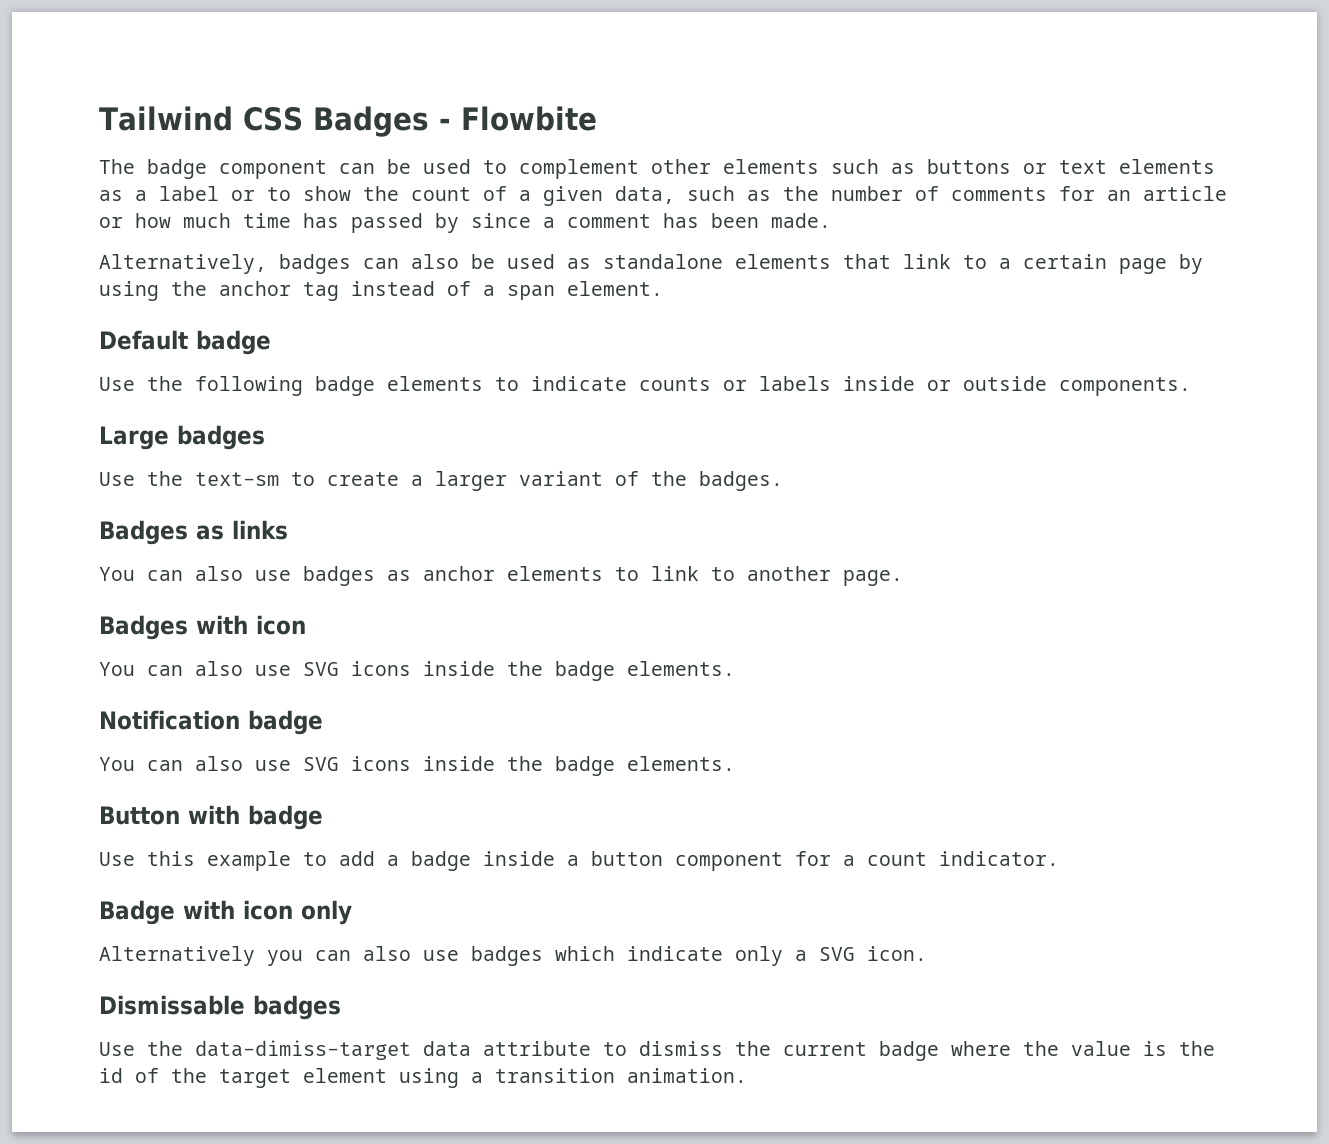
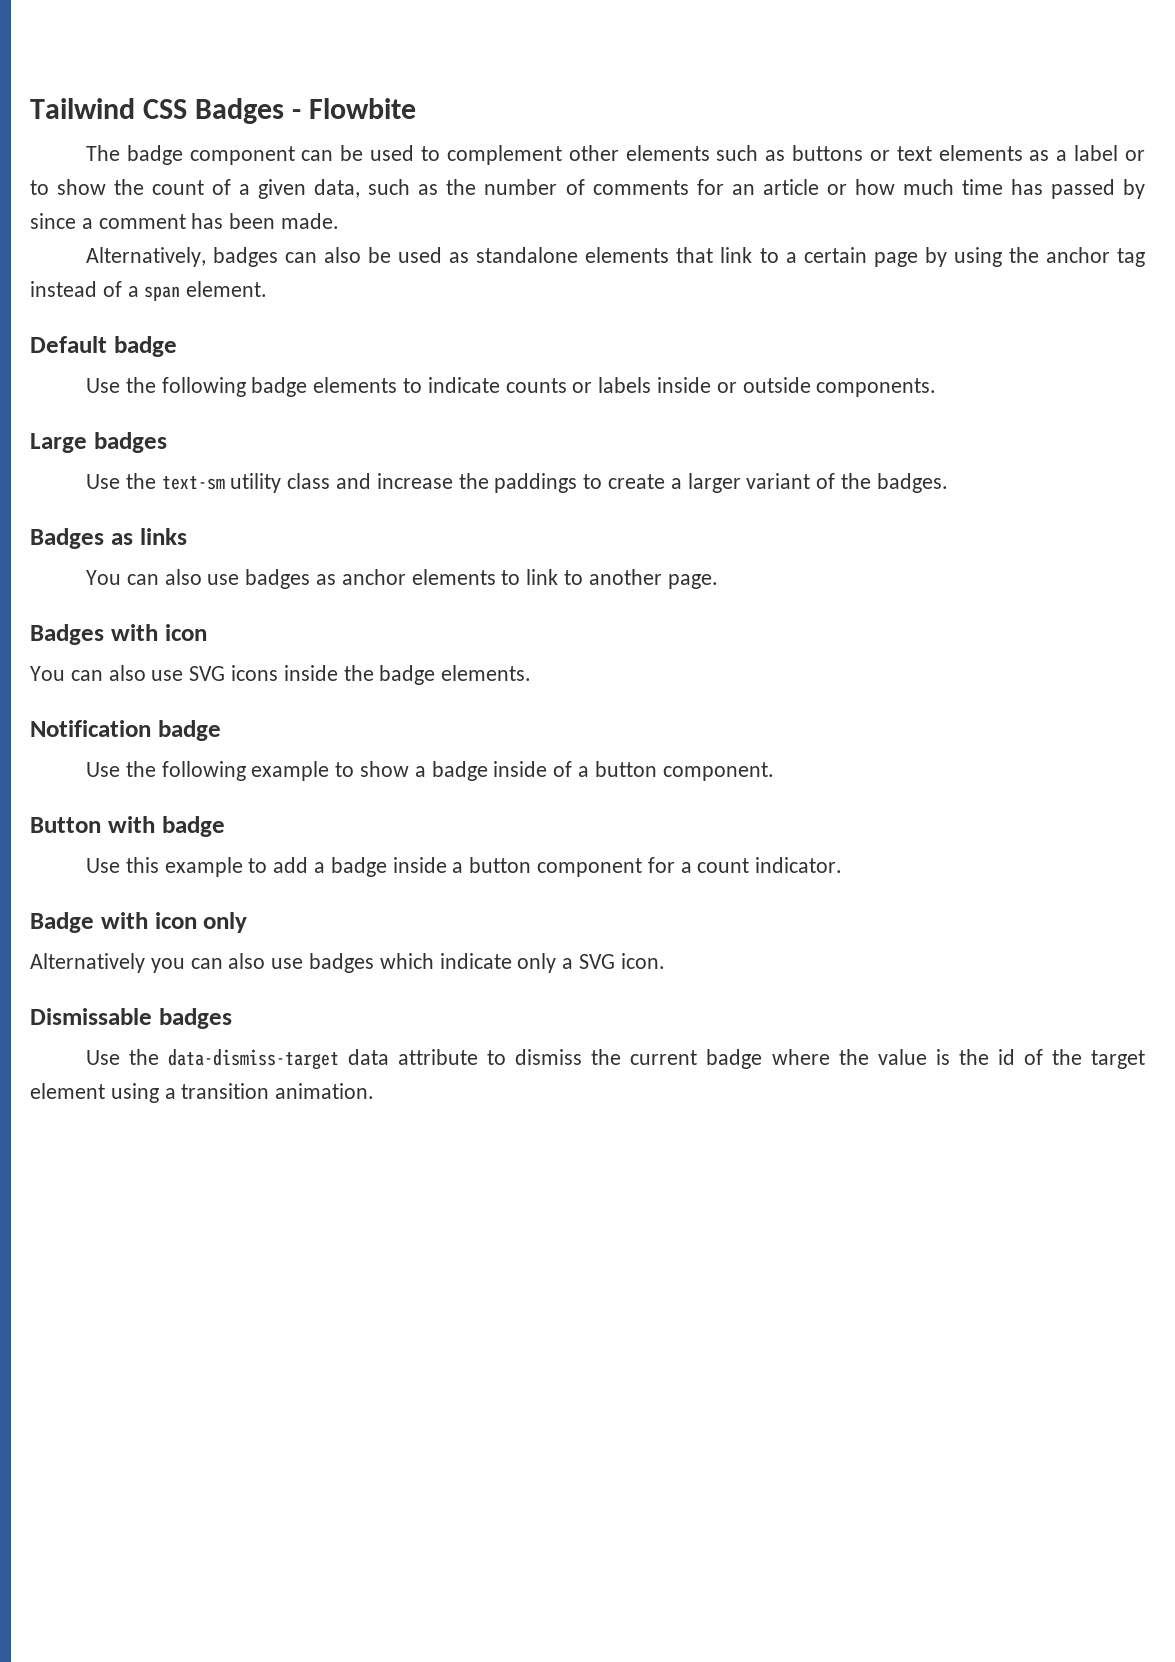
- Use the text-sm to create a larger variant of the badges.
+ Use the text-sm utility class and increase the paddings to create a larger variant of the badges.
  Notification badge
- You can also use SVG icons inside the badge elements.
+ Use the following example to show a badge inside of a button component.
- Use the data-dimiss-target data attribute to dismiss the current badge where the value is the id of the target element using a transition animation.
+ Use the data-dismiss-target data attribute to dismiss the current badge where the value is the id of the target element using a transition animation.

